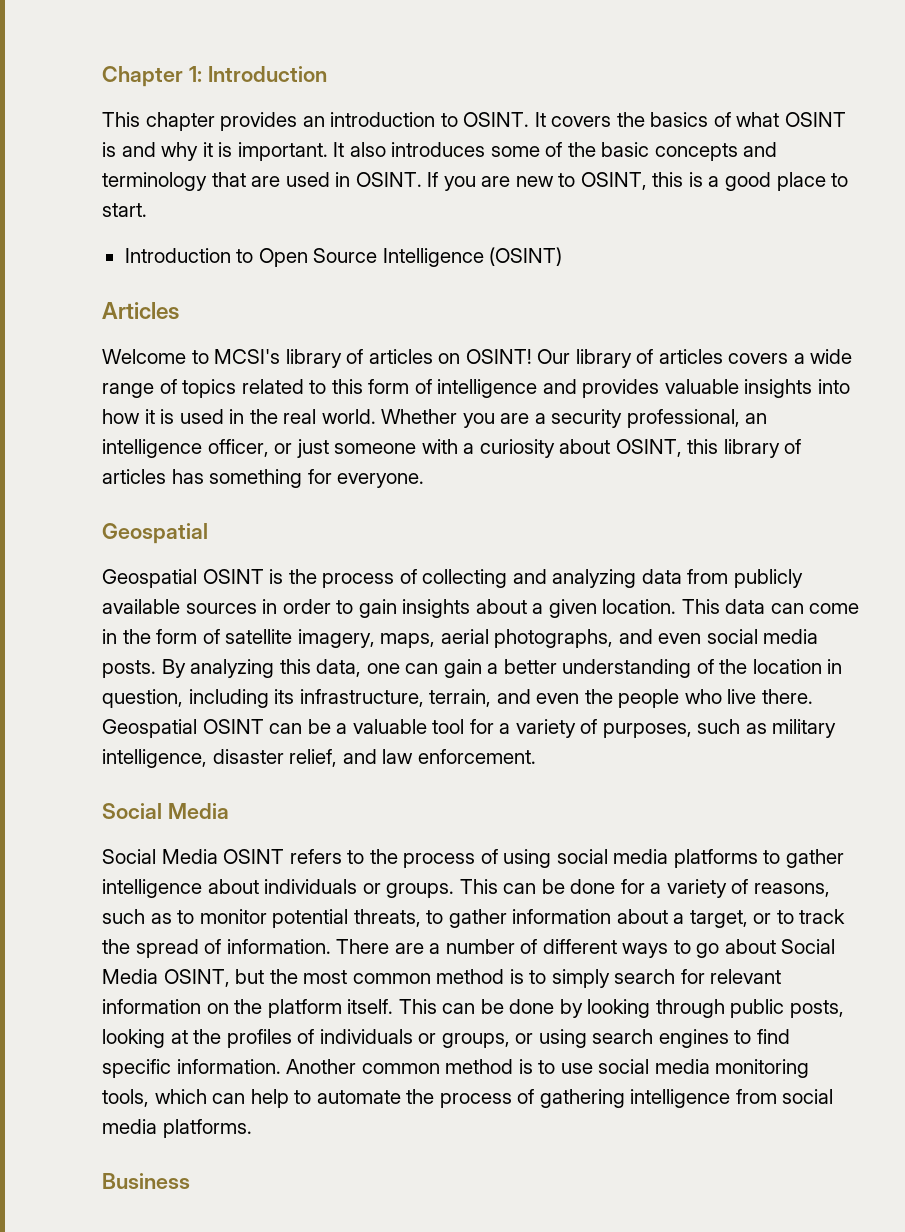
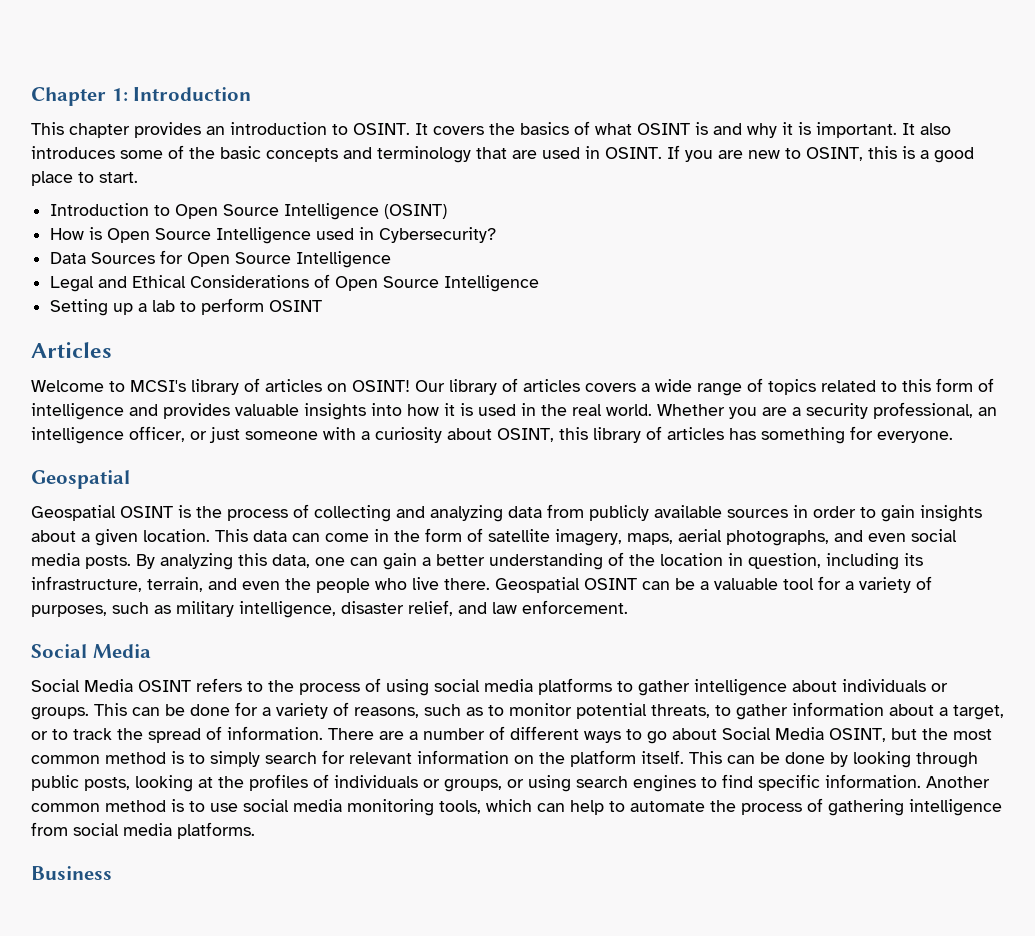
+ How is Open Source Intelligence used in Cybersecurity?
+ Data Sources for Open Source Intelligence
+ Legal and Ethical Considerations of Open Source Intelligence
+ Setting up a lab to perform OSINT

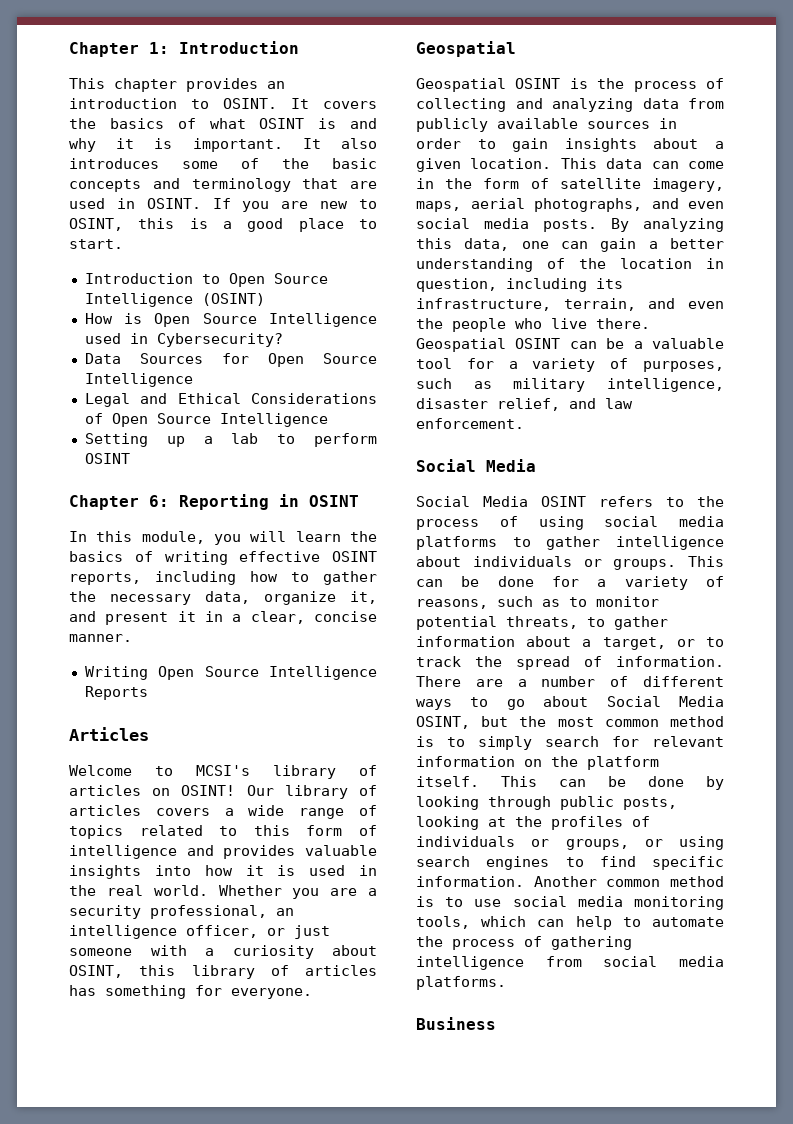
+ Chapter 6: Reporting in OSINT
+ In this module, you will learn the basics of writing effective OSINT reports, including how to gather the necessary data, organize it, and present it in a clear, concise manner.
+ Writing Open Source Intelligence Reports

